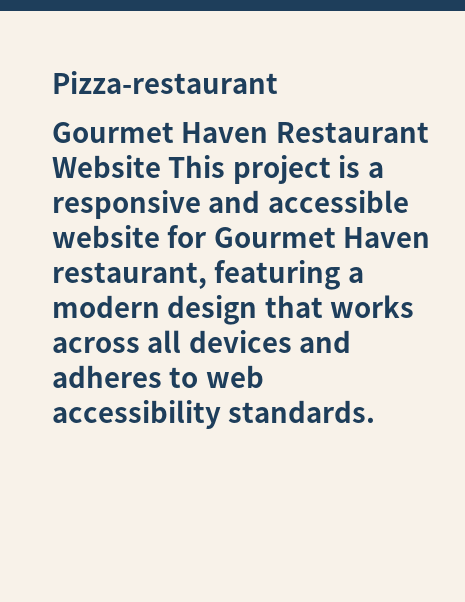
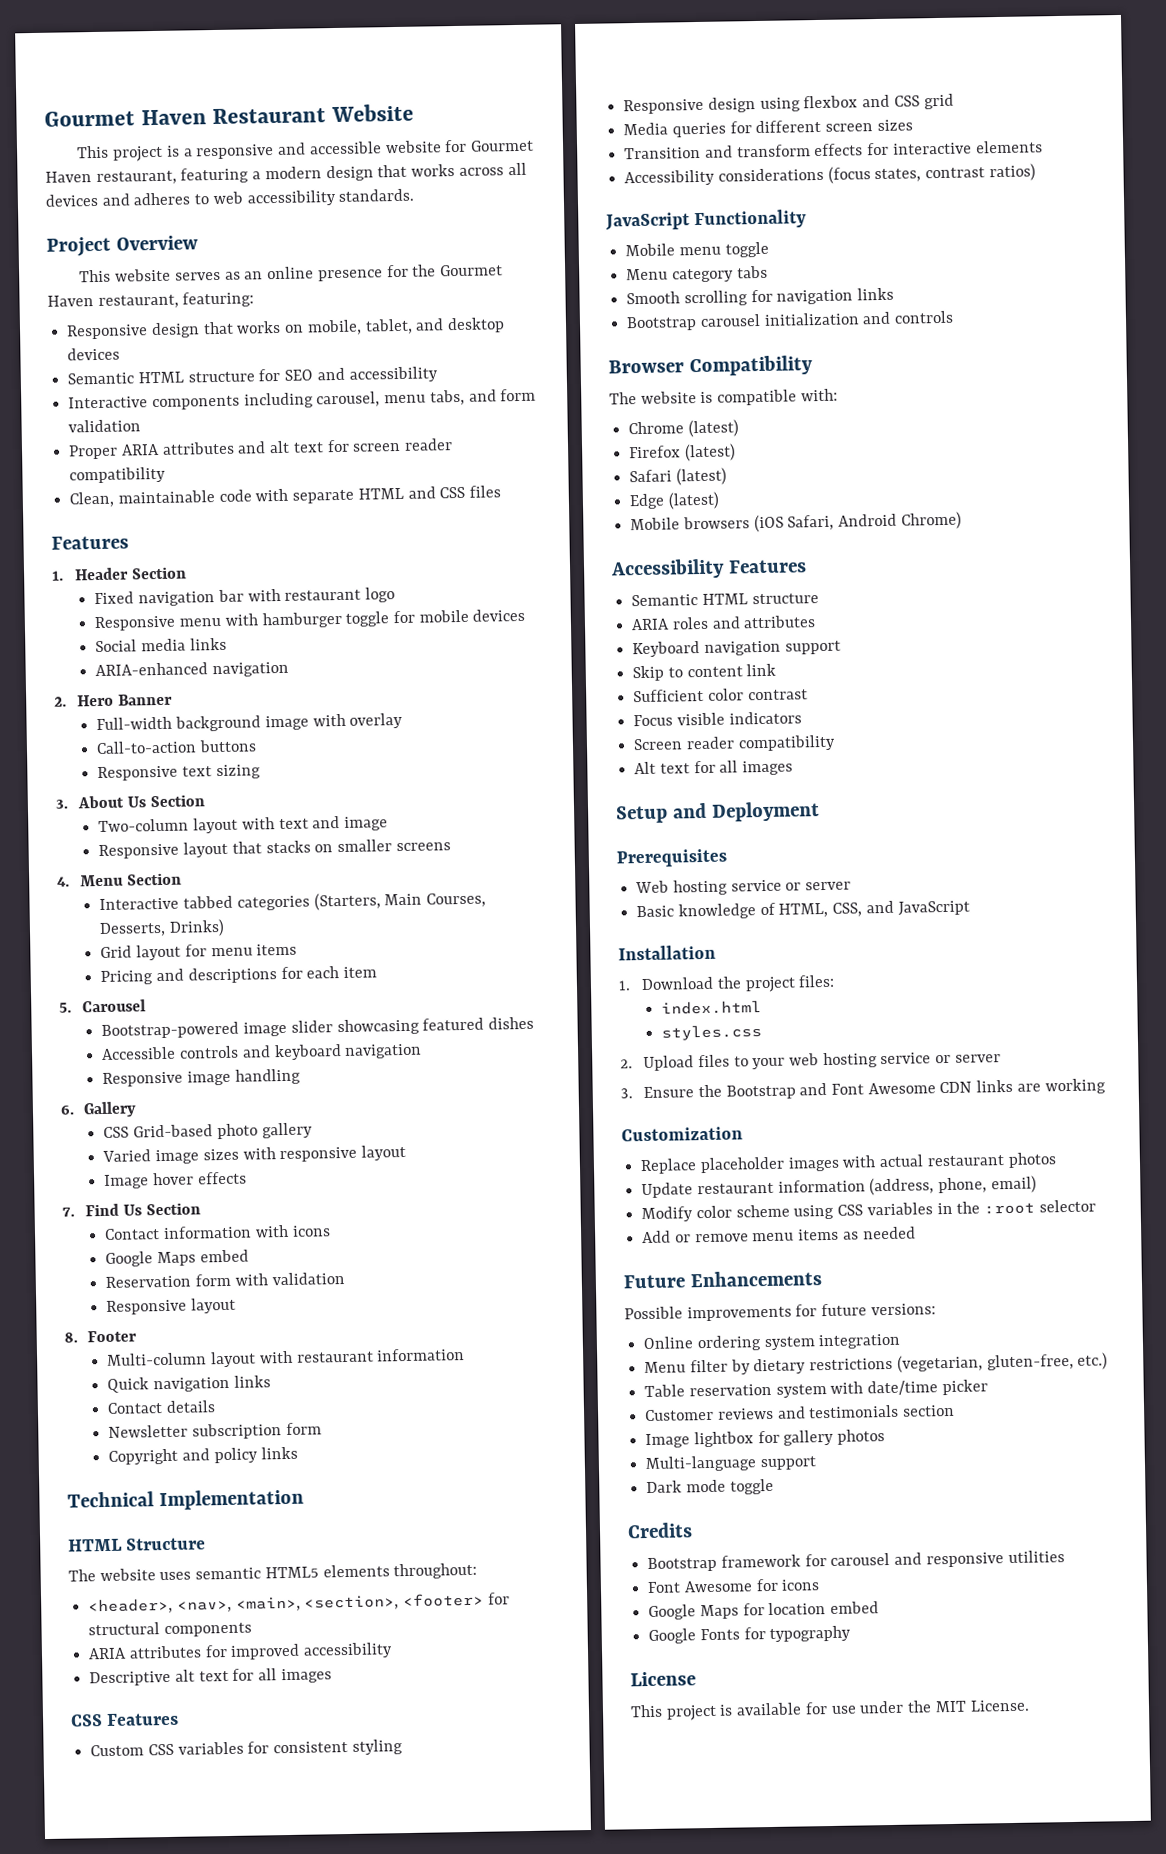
- Pizza-restaurant
- Gourmet Haven Restaurant Website This project is a responsive and accessible website for Gourmet Haven restaurant, featuring a modern design that works across all devices and adheres to web accessibility standards.
+ Gourmet Haven Restaurant Website
+ This project is a responsive and accessible website for Gourmet Haven restaurant, featuring a modern design that works across all devices and adheres to web accessibility standards.
+ Project Overview
+ This website serves as an online presence for the Gourmet Haven restaurant, featuring:
+ Responsive design that works on mobile, tablet, and desktop devices
+ Semantic HTML structure for SEO and accessibility
+ Interactive components including carousel, menu tabs, and form validation
+ Proper ARIA attributes and alt text for screen reader compatibility
+ Clean, maintainable code with separate HTML and CSS files
+ Features
+ 1. Header Section
+ Fixed navigation bar with restaurant logo
+ Responsive menu with hamburger toggle for mobile devices
+ Social media links
+ ARIA-enhanced navigation
+ 2. Hero Banner
+ Full-width background image with overlay
+ Call-to-action buttons
+ Responsive text sizing
+ 3. About Us Section
+ Two-column layout with text and image
+ Responsive layout that stacks on smaller screens
+ 4. Menu Section
+ Interactive tabbed categories (Starters, Main Courses, Desserts, Drinks)
+ Grid layout for menu items
+ Pricing and descriptions for each item
+ 5. Carousel
+ Bootstrap-powered image slider showcasing featured dishes
+ Accessible controls and keyboard navigation
+ Responsive image handling
+ 6. Gallery
+ CSS Grid-based photo gallery
+ Varied image sizes with responsive layout
+ Image hover effects
+ 7. Find Us Section
+ Contact information with icons
+ Google Maps embed
+ Reservation form with validation
+ Responsive layout
+ 8. Footer
+ Multi-column layout with restaurant information
+ Quick navigation links
+ Contact details
+ Newsletter subscription form
+ Copyright and policy links
+ Technical Implementation
+ HTML Structure
+ The website uses semantic HTML5 elements throughout:
+ <header>, <nav>, <main>, <section>, <footer> for structural components
+ ARIA attributes for improved accessibility
+ Descriptive alt text for all images
+ CSS Features
+ Custom CSS variables for consistent styling
+ Responsive design using flexbox and CSS grid
+ Media queries for different screen sizes
+ Transition and transform effects for interactive elements
+ Accessibility considerations (focus states, contrast ratios)
+ JavaScript Functionality
+ Mobile menu toggle
+ Menu category tabs
+ Smooth scrolling for navigation links
+ Bootstrap carousel initialization and controls
+ Browser Compatibility
+ The website is compatible with:
+ Chrome (latest)
+ Firefox (latest)
+ Safari (latest)
+ Edge (latest)
+ Mobile browsers (iOS Safari, Android Chrome)
+ Accessibility Features
+ Semantic HTML structure
+ ARIA roles and attributes
+ Keyboard navigation support
+ Skip to content link
+ Sufficient color contrast
+ Focus visible indicators
+ Screen reader compatibility
+ Alt text for all images
+ Setup and Deployment
+ Prerequisites
+ Web hosting service or server
+ Basic knowledge of HTML, CSS, and JavaScript
+ Installation
+ 1. Download the project files:
+ index.html
+ styles.css
+ 2. Upload files to your web hosting service or server
+ 3. Ensure the Bootstrap and Font Awesome CDN links are working
+ Customization
+ Replace placeholder images with actual restaurant photos
+ Update restaurant information (address, phone, email)
+ Modify color scheme using CSS variables in the :root selector
+ Add or remove menu items as needed
+ Future Enhancements
+ Possible improvements for future versions:
+ Online ordering system integration
+ Menu filter by dietary restrictions (vegetarian, gluten-free, etc.)
+ Table reservation system with date/time picker
+ Customer reviews and testimonials section
+ Image lightbox for gallery photos
+ Multi-language support
+ Dark mode toggle
+ Credits
+ Bootstrap framework for carousel and responsive utilities
+ Font Awesome for icons
+ Google Maps for location embed
+ Google Fonts for typography
+ License
+ This project is available for use under the MIT License.

